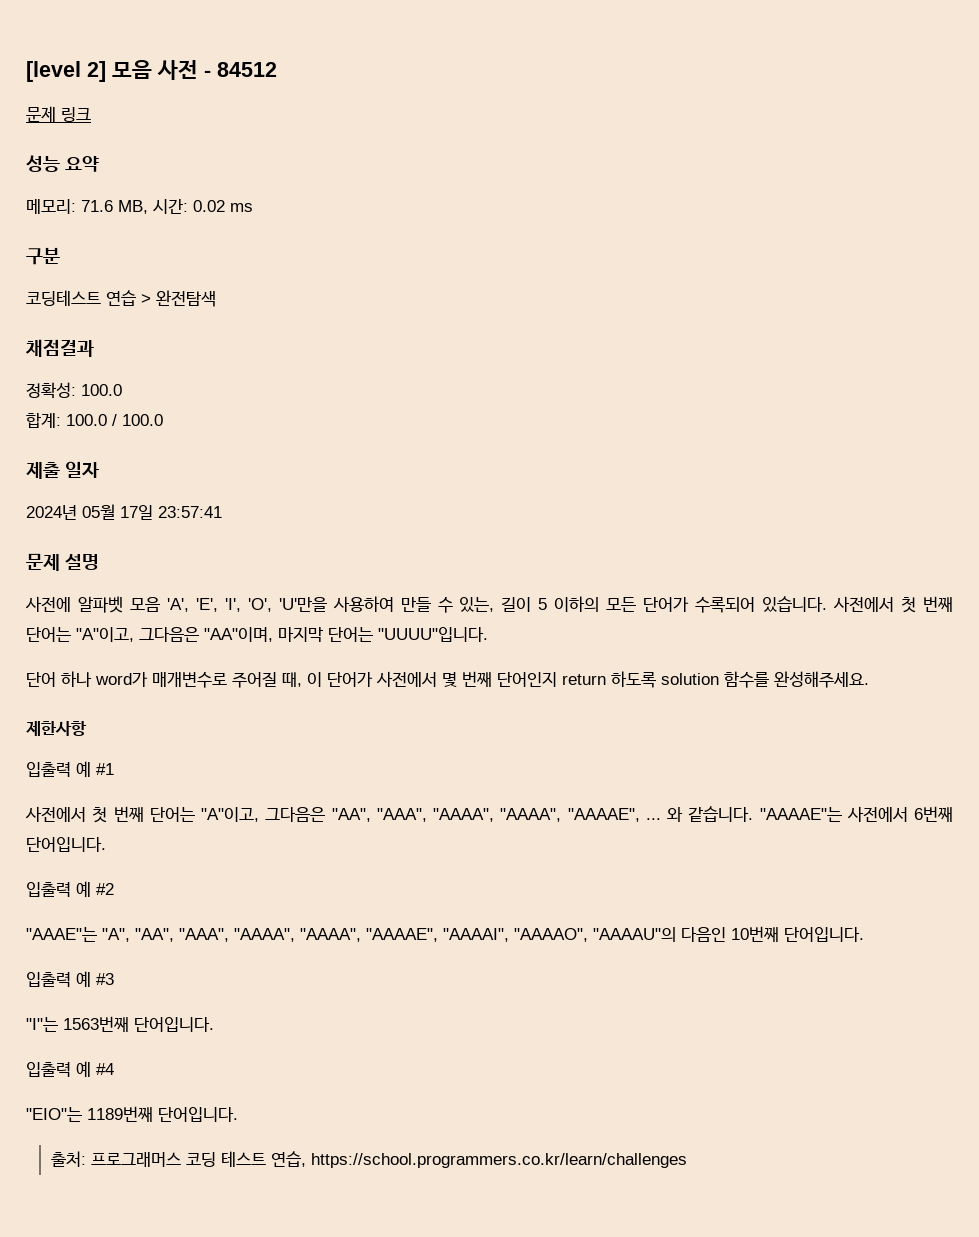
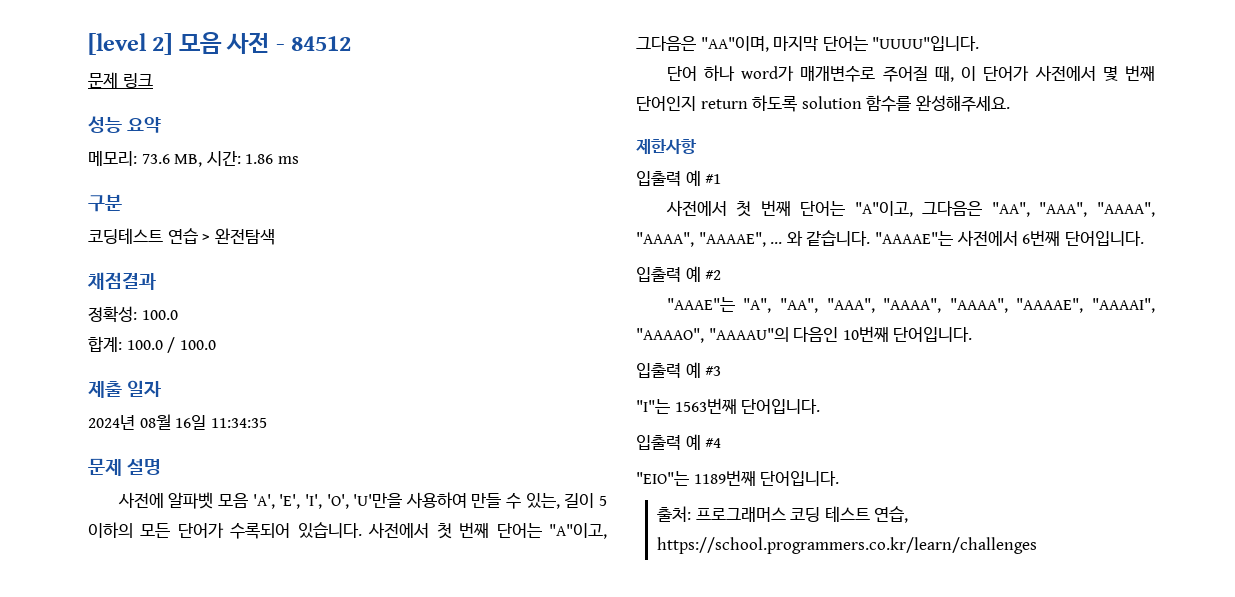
- 메모리: 71.6 MB, 시간: 0.02 ms
+ 메모리: 73.6 MB, 시간: 1.86 ms
- 2024년 05월 17일 23:57:41
+ 2024년 08월 16일 11:34:35

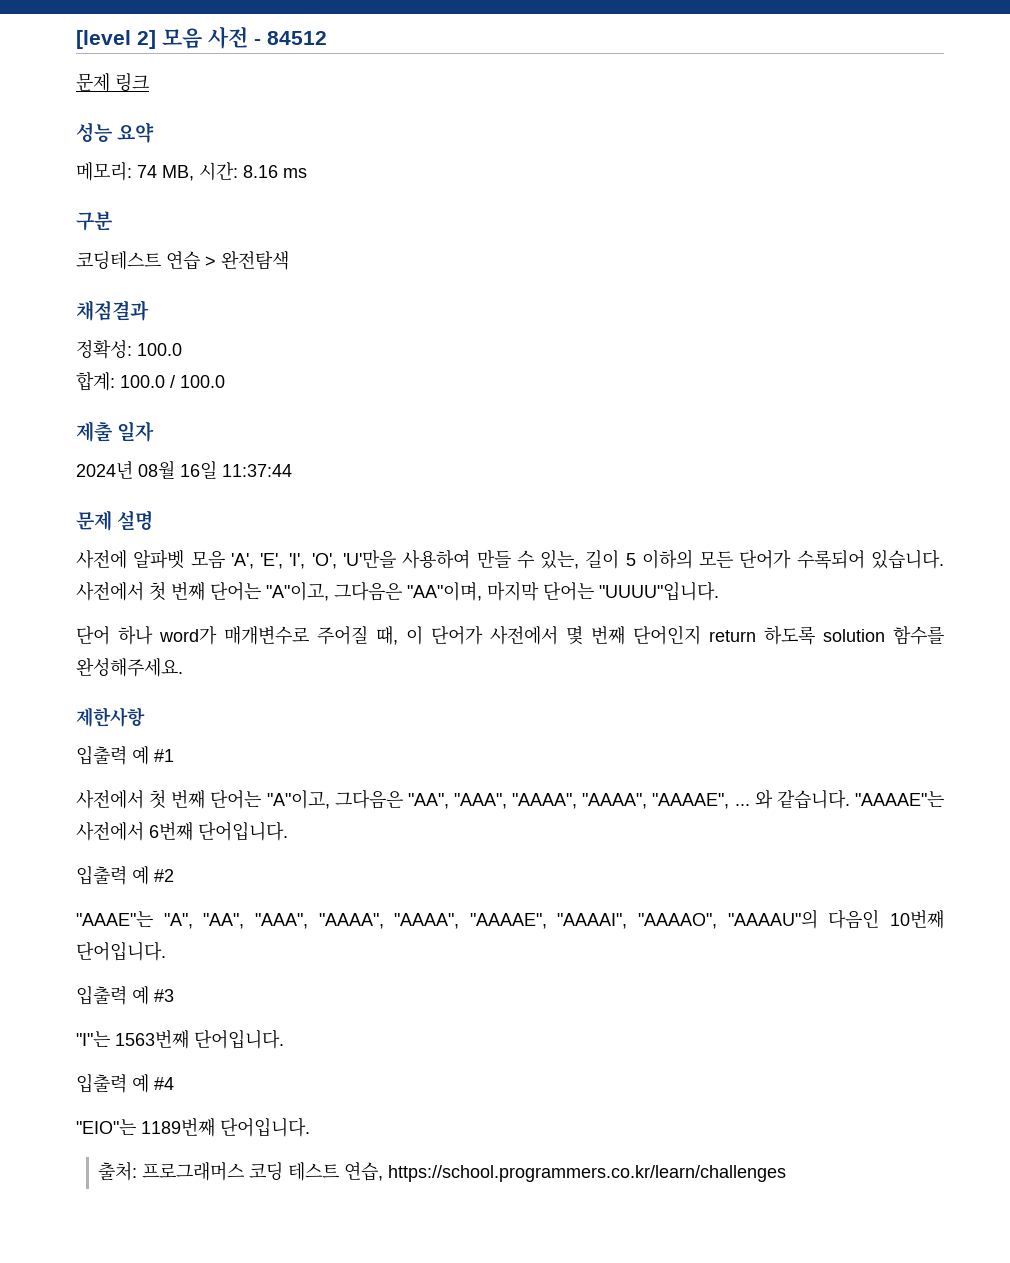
- 메모리: 73.6 MB, 시간: 1.86 ms
+ 메모리: 74 MB, 시간: 8.16 ms
- 2024년 08월 16일 11:34:35
+ 2024년 08월 16일 11:37:44

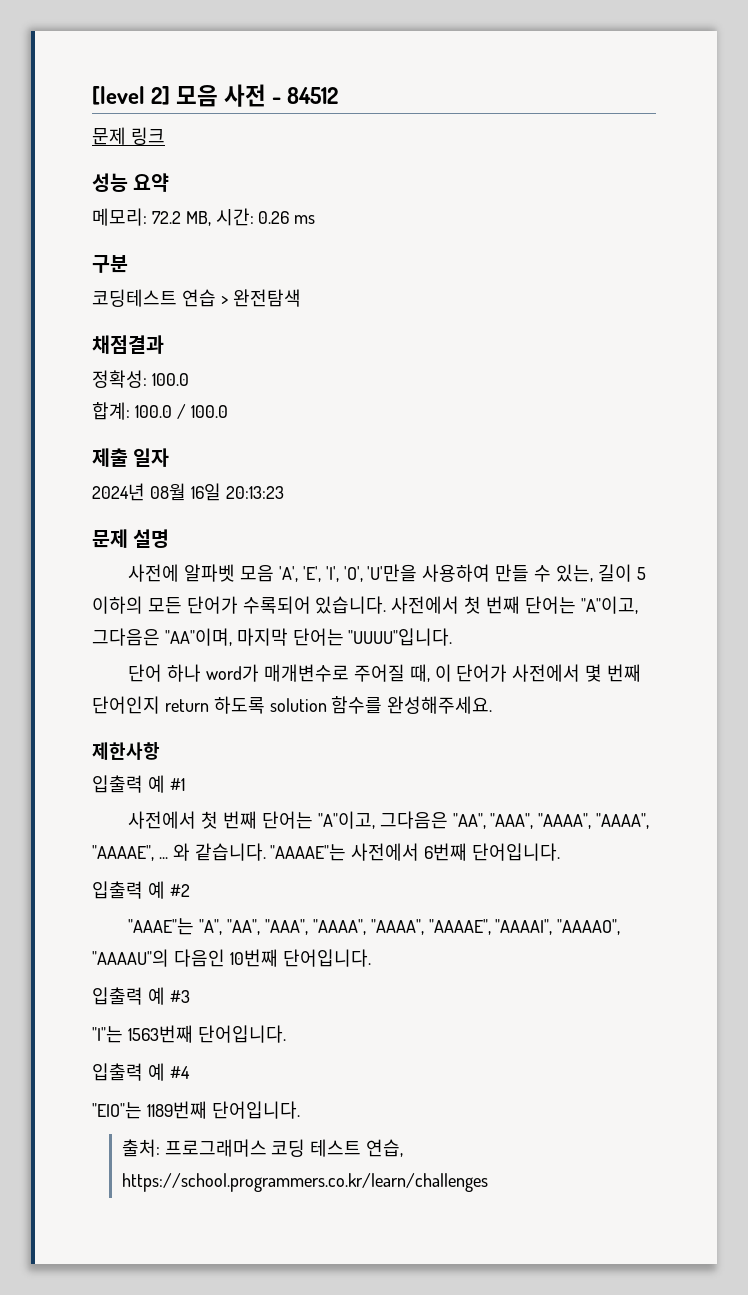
- 메모리: 74 MB, 시간: 8.16 ms
+ 메모리: 72.2 MB, 시간: 0.26 ms
- 2024년 08월 16일 11:37:44
+ 2024년 08월 16일 20:13:23

